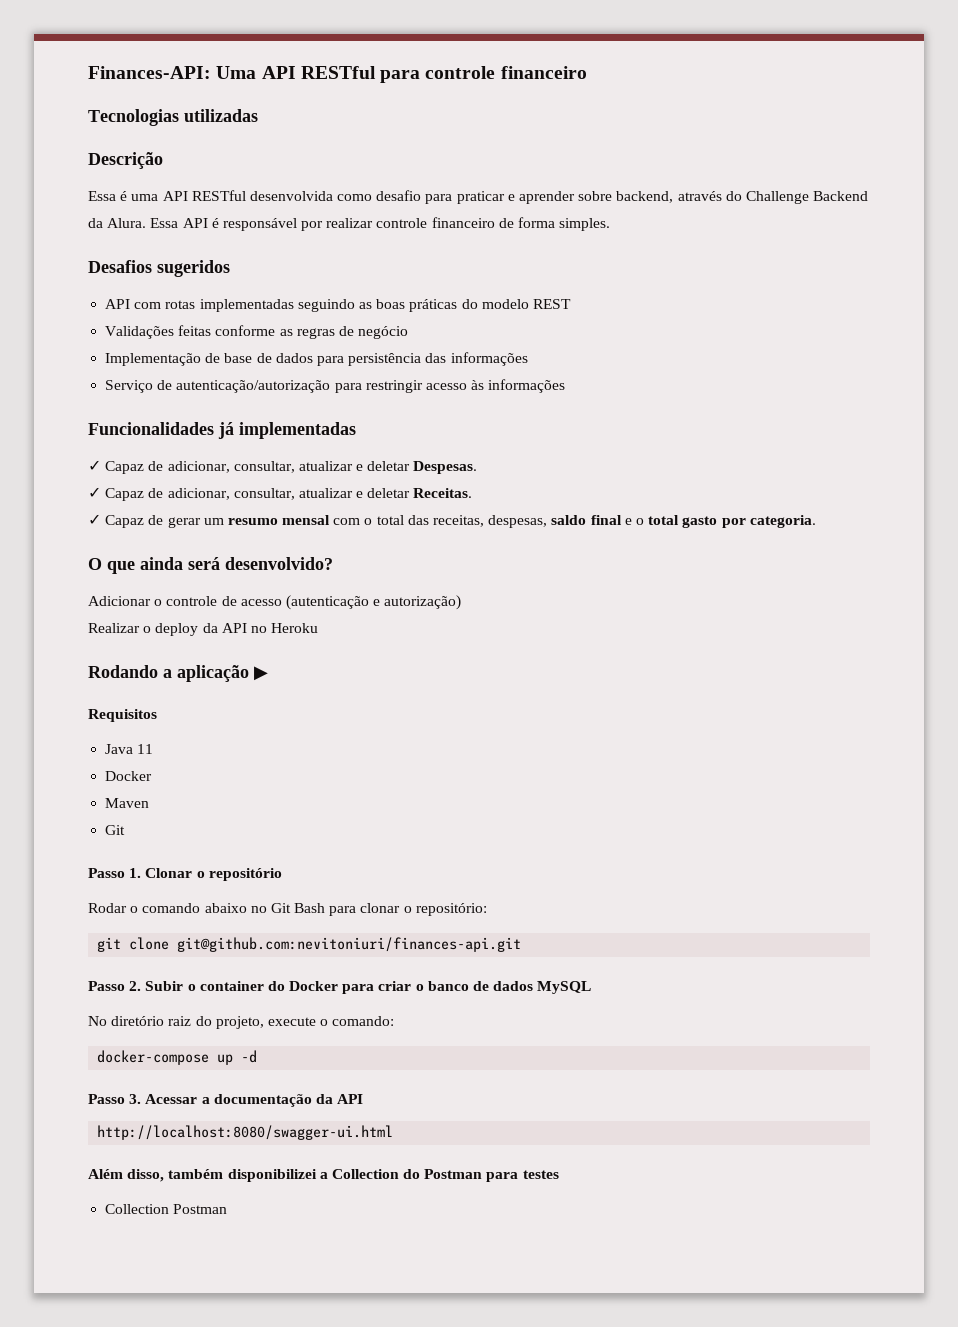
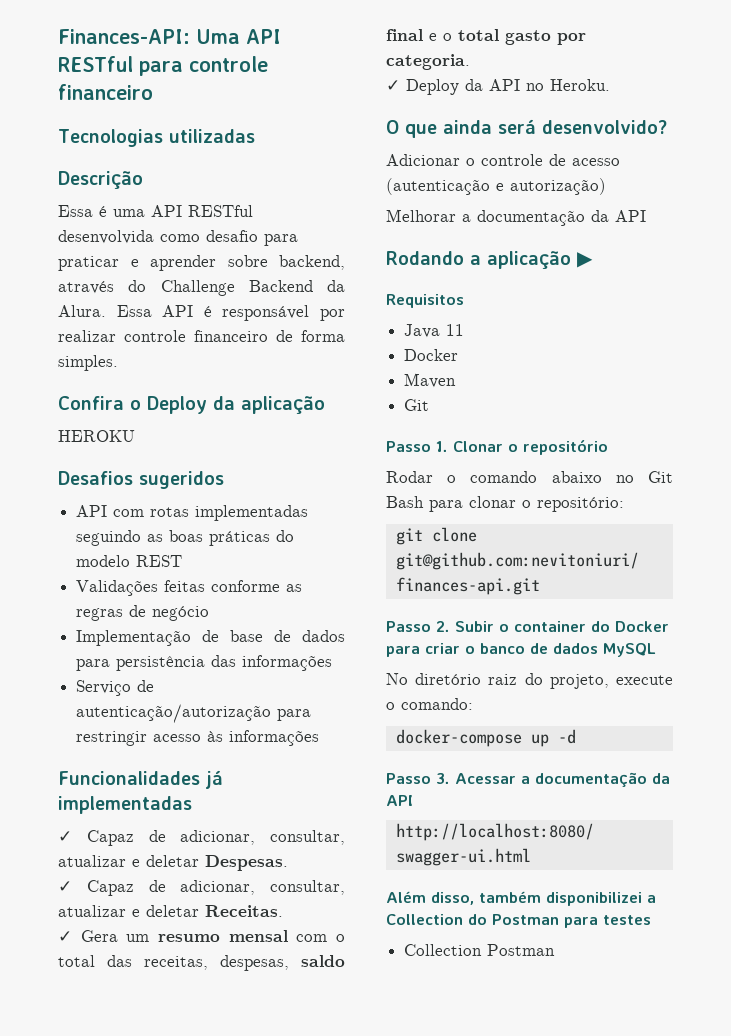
+ Confira o Deploy da aplicação
+ HEROKU
- ✓ Capaz de gerar um resumo mensal com o total das receitas, despesas, saldo final e o total gasto por categoria.
+ ✓ Gera um resumo mensal com o total das receitas, despesas, saldo final e o total gasto por categoria.
+ ✓ Deploy da API no Heroku.
- Realizar o deploy da API no Heroku
+ Melhorar a documentação da API

